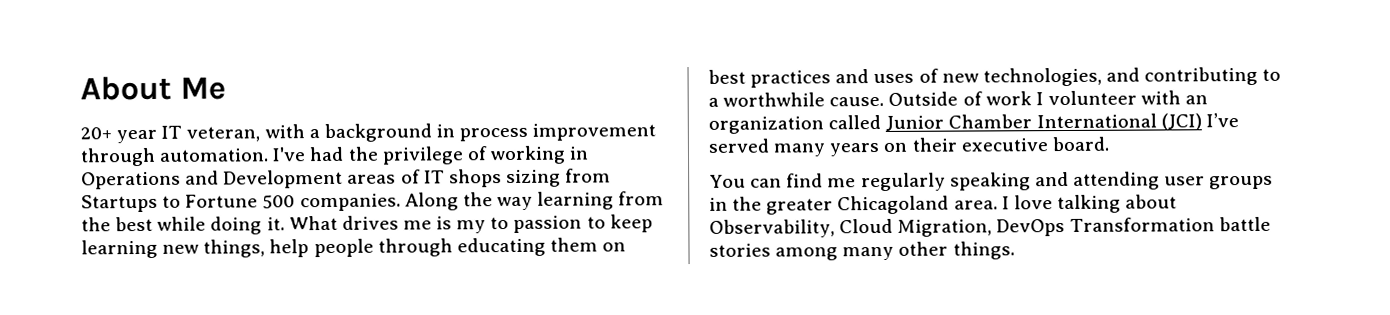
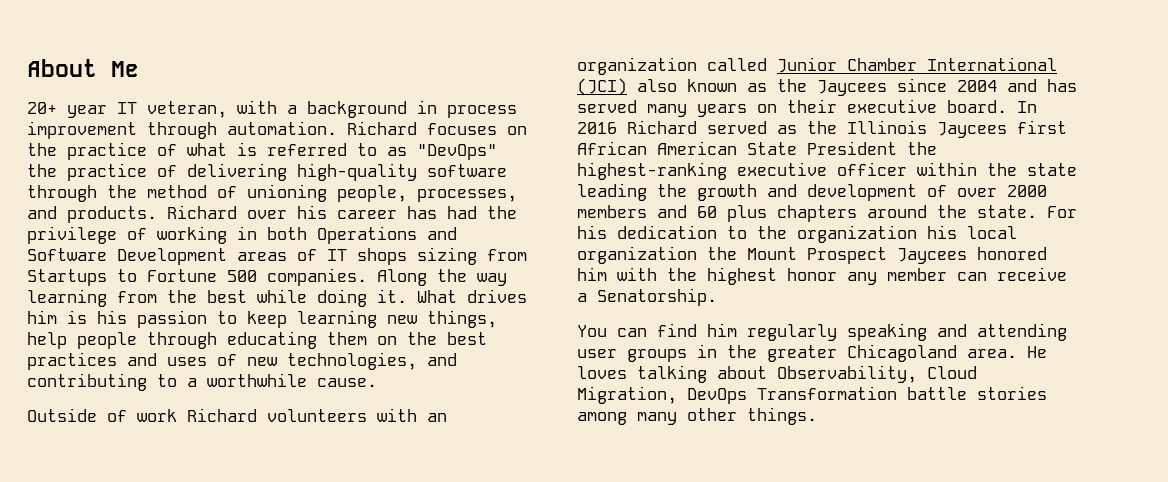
- I've had the privilege of working in Operations and Development areas of IT shops sizing from Startups to Fortune 500 companies.
+ Richard focuses on the practice of what is referred to as "DevOps" the practice of delivering high-quality software through the method of unioning people, processes, and products. Richard over his career has had the privilege of working in both Operations and Software Development areas of IT shops sizing from Startups to Fortune 500 companies.
- What drives me is my to passion to keep learning new things, help people through educating them on best practices and uses of new technologies, and contributing to a worthwhile cause. Outside of work I volunteer with an organization called Junior Chamber International (JCI) I’ve served many years on their executive board.
+ What drives him is his passion to keep learning new things, help people through educating them on the best practices and uses of new technologies, and contributing to a worthwhile cause.
+ Outside of work Richard volunteers with an organization called Junior Chamber International (JCI) also known as the Jaycees since 2004 and has served many years on their executive board. In 2016 Richard served as the Illinois Jaycees first African American State President the highest-ranking executive officer within the state leading the growth and development of over 2000 members and 60 plus chapters around the state. For his dedication to the organization his local organization the Mount Prospect Jaycees honored him with the highest honor any member can receive a Senatorship.
- You can find me regularly speaking and attending user groups in the greater Chicagoland area.
+ You can find him regularly speaking and attending user groups in the greater Chicagoland area.
- I love talking about Observability, Cloud Migration, DevOps Transformation battle stories among many other things.
+ He loves talking about Observability, Cloud Migration, DevOps Transformation battle stories among many other things.

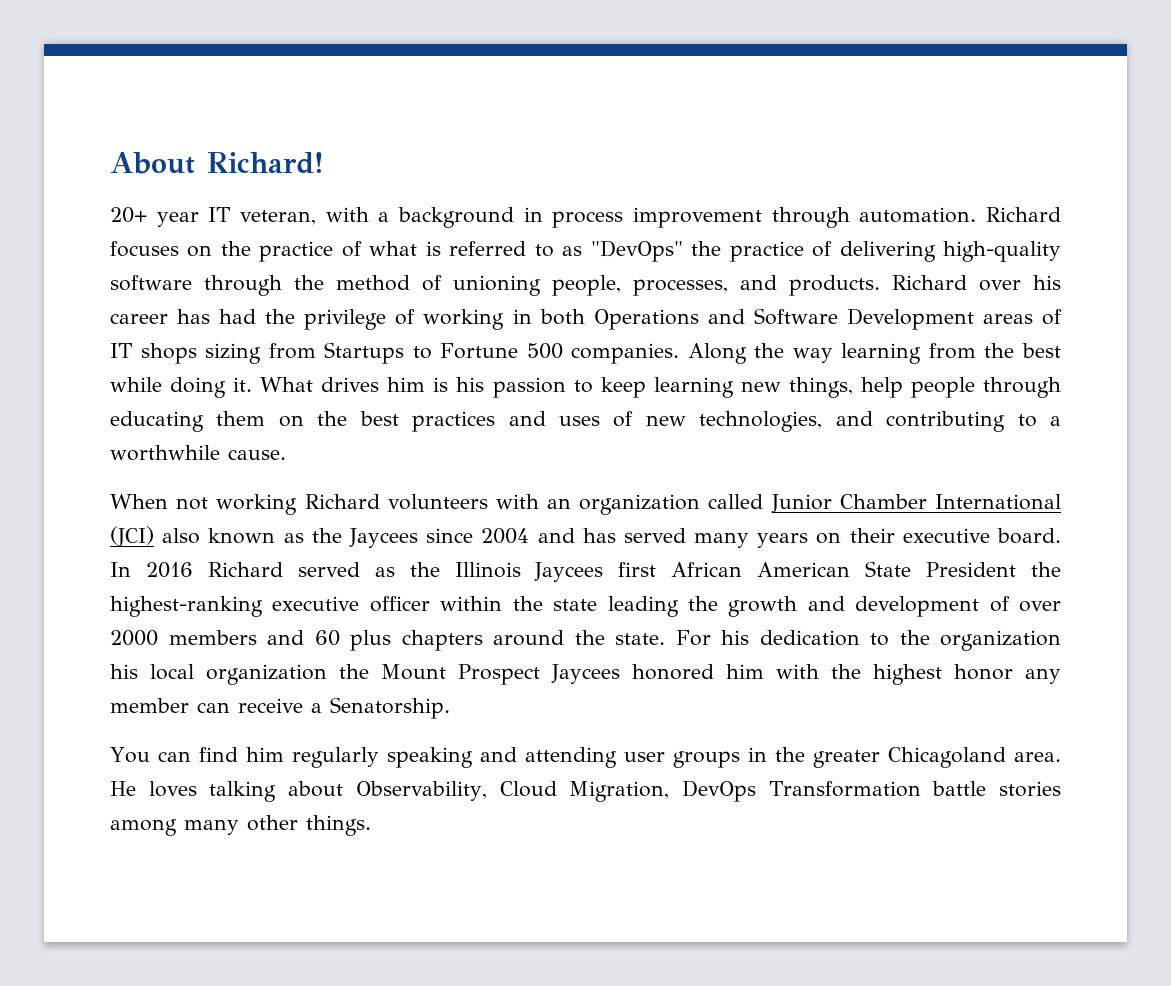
- About Me
+ About Richard!
- Outside of work Richard volunteers with an organization called Junior Chamber International (JCI) also known as the Jaycees since 2004 and has served many years on their executive board.
+ When not working Richard volunteers with an organization called Junior Chamber International (JCI) also known as the Jaycees since 2004 and has served many years on their executive board.

